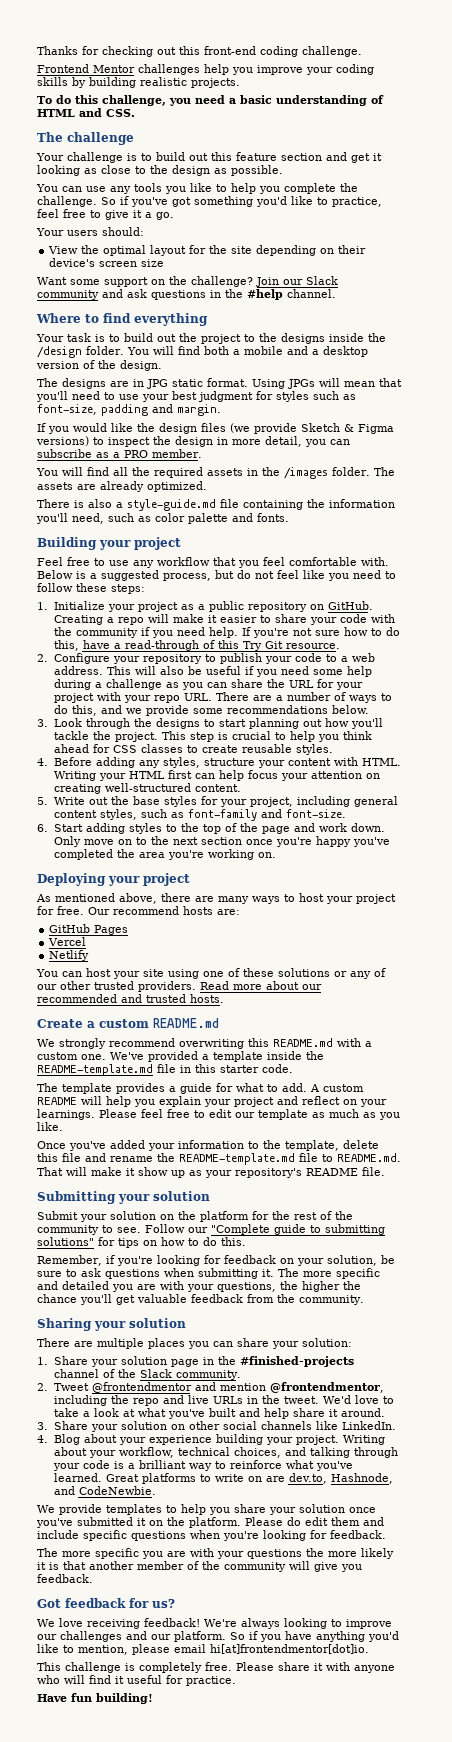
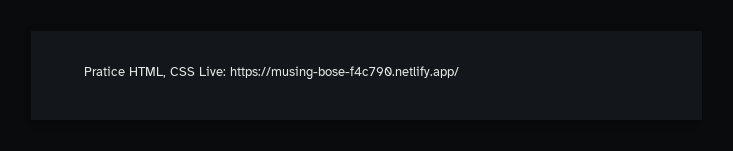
- Thanks for checking out this front-end coding challenge.
- Frontend Mentor challenges help you improve your coding skills by building realistic projects.
- To do this challenge, you need a basic understanding of HTML and CSS.
- The challenge
- Your challenge is to build out this feature section and get it looking as close to the design as possible.
- You can use any tools you like to help you complete the challenge. So if you've got something you'd like to practice, feel free to give it a go.
- Your users should:
- View the optimal layout for the site depending on their device's screen size
- Want some support on the challenge? Join our Slack community and ask questions in the #help channel.
- Where to find everything
- Your task is to build out the project to the designs inside the /design folder. You will find both a mobile and a desktop version of the design.
- The designs are in JPG static format. Using JPGs will mean that you'll need to use your best judgment for styles such as font-size, padding and margin.
- If you would like the design files (we provide Sketch & Figma versions) to inspect the design in more detail, you can subscribe as a PRO member.
- You will find all the required assets in the /images folder. The assets are already optimized.
- There is also a style-guide.md file containing the information you'll need, such as color palette and fonts.
- Building your project
- Feel free to use any workflow that you feel comfortable with. Below is a suggested process, but do not feel like you need to follow these steps:
- 1. Initialize your project as a public repository on GitHub. Creating a repo will make it easier to share your code with the community if you need help. If you're not sure how to do this, have a read-through of this Try Git resource.
- 2. Configure your repository to publish your code to a web address. This will also be useful if you need some help during a challenge as you can share the URL for your project with your repo URL. There are a number of ways to do this, and we provide some recommendations below.
- 3. Look through the designs to start planning out how you'll tackle the project. This step is crucial to help you think ahead for CSS classes to create reusable styles.
- 4. Before adding any styles, structure your content with HTML. Writing your HTML first can help focus your attention on creating well-structured content.
- 5. Write out the base styles for your project, including general content styles, such as font-family and font-size.
- 6. Start adding styles to the top of the page and work down. Only move on to the next section once you're happy you've completed the area you're working on.
- Deploying your project
- As mentioned above, there are many ways to host your project for free. Our recommend hosts are:
- GitHub Pages
- Vercel
- Netlify
- You can host your site using one of these solutions or any of our other trusted providers. Read more about our recommended and trusted hosts.
- Create a custom README.md
- We strongly recommend overwriting this README.md with a custom one. We've provided a template inside the README-template.md file in this starter code.
- The template provides a guide for what to add. A custom README will help you explain your project and reflect on your learnings. Please feel free to edit our template as much as you like.
- Once you've added your information to the template, delete this file and rename the README-template.md file to README.md. That will make it show up as your repository's README file.
- Submitting your solution
- Submit your solution on the platform for the rest of the community to see. Follow our "Complete guide to submitting solutions" for tips on how to do this.
- Remember, if you're looking for feedback on your solution, be sure to ask questions when submitting it. The more specific and detailed you are with your questions, the higher the chance you'll get valuable feedback from the community.
- Sharing your solution
- There are multiple places you can share your solution:
- 1. Share your solution page in the #finished-projects channel of the Slack community.
- 2. Tweet @frontendmentor and mention @frontendmentor, including the repo and live URLs in the tweet. We'd love to take a look at what you've built and help share it around.
- 3. Share your solution on other social channels like LinkedIn.
- 4. Blog about your experience building your project. Writing about your workflow, technical choices, and talking through your code is a brilliant way to reinforce what you've learned. Great platforms to write on are dev.to, Hashnode, and CodeNewbie.
- We provide templates to help you share your solution once you've submitted it on the platform. Please do edit them and include specific questions when you're looking for feedback.
- The more specific you are with your questions the more likely it is that another member of the community will give you feedback.
- Got feedback for us?
- We love receiving feedback! We're always looking to improve our challenges and our platform. So if you have anything you'd like to mention, please email hi[at]frontendmentor[dot]io.
- This challenge is completely free. Please share it with anyone who will find it useful for practice.
- Have fun building!
+ Pratice HTML, CSS Live: https://musing-bose-f4c790.netlify.app/

